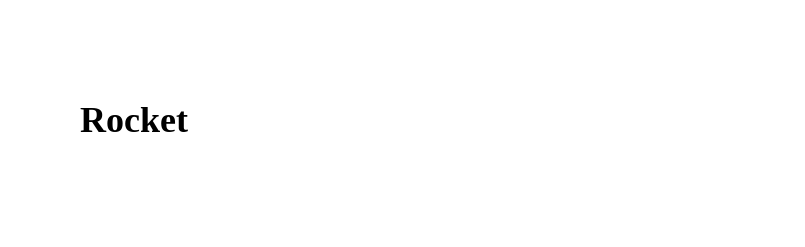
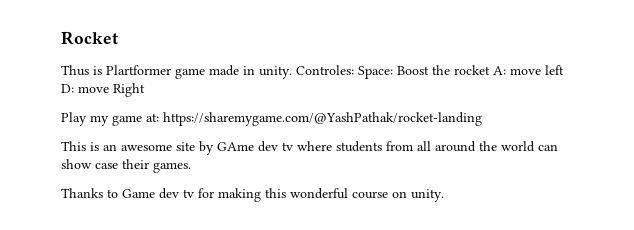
+ Thus is Plartformer game made in unity. Controles: Space: Boost the rocket A: move left D: move Right
+ Play my game at: https://sharemygame.com/@YashPathak/rocket-landing
+ This is an awesome site by GAme dev tv where students from all around the world can show case their games.
+ Thanks to Game dev tv for making this wonderful course on unity.

